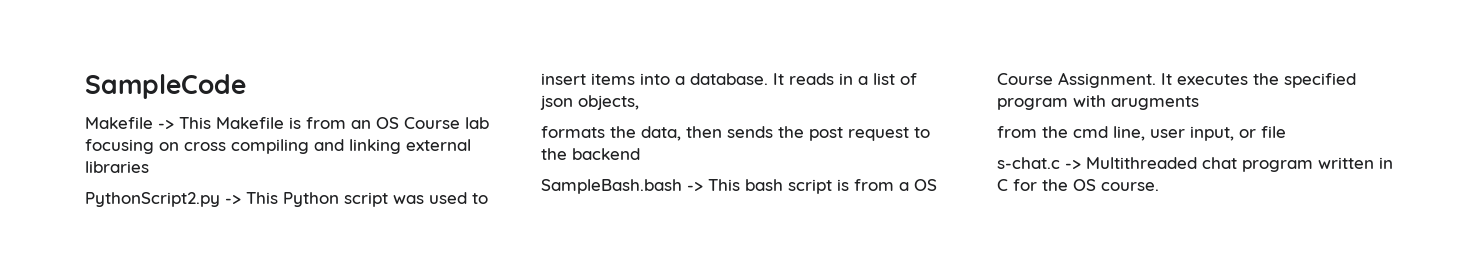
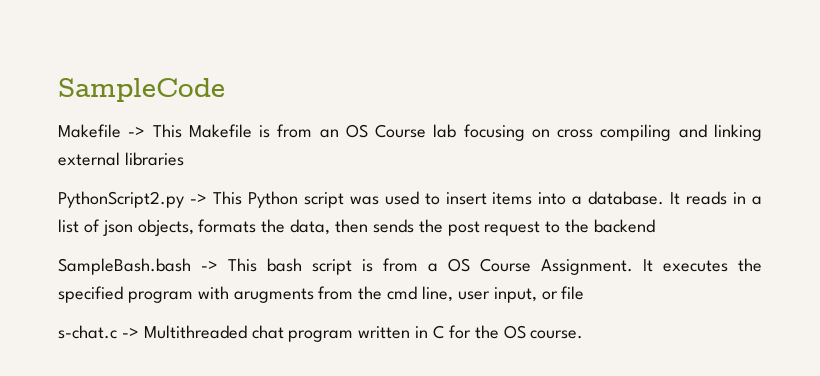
- It reads in a list of json objects,
- formats the data, then sends the post request to the backend
+ It reads in a list of json objects, formats the data, then sends the post request to the backend
- It executes the specified program with arugments
- from the cmd line, user input, or file
+ It executes the specified program with arugments from the cmd line, user input, or file

